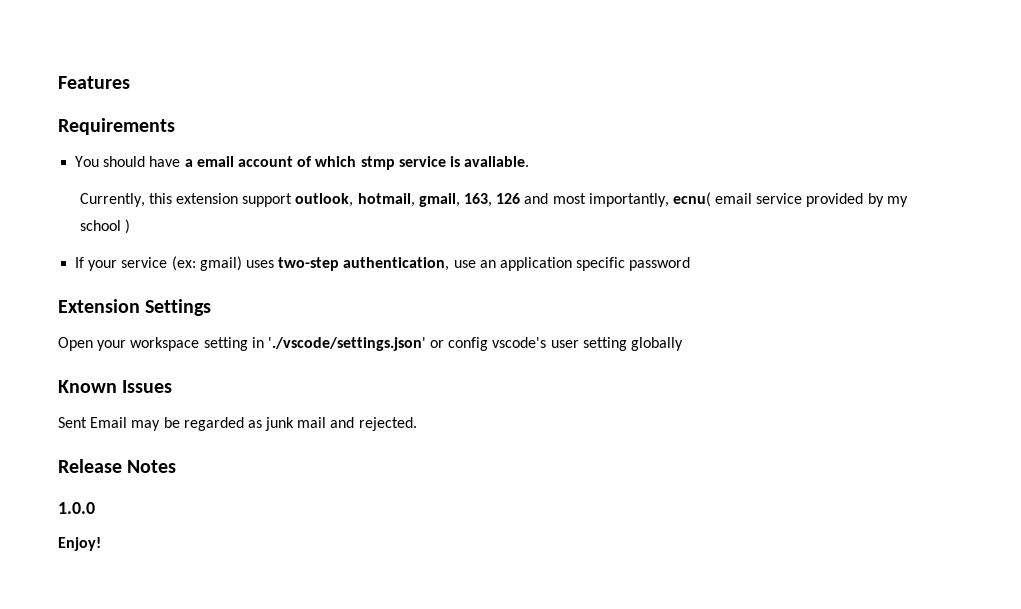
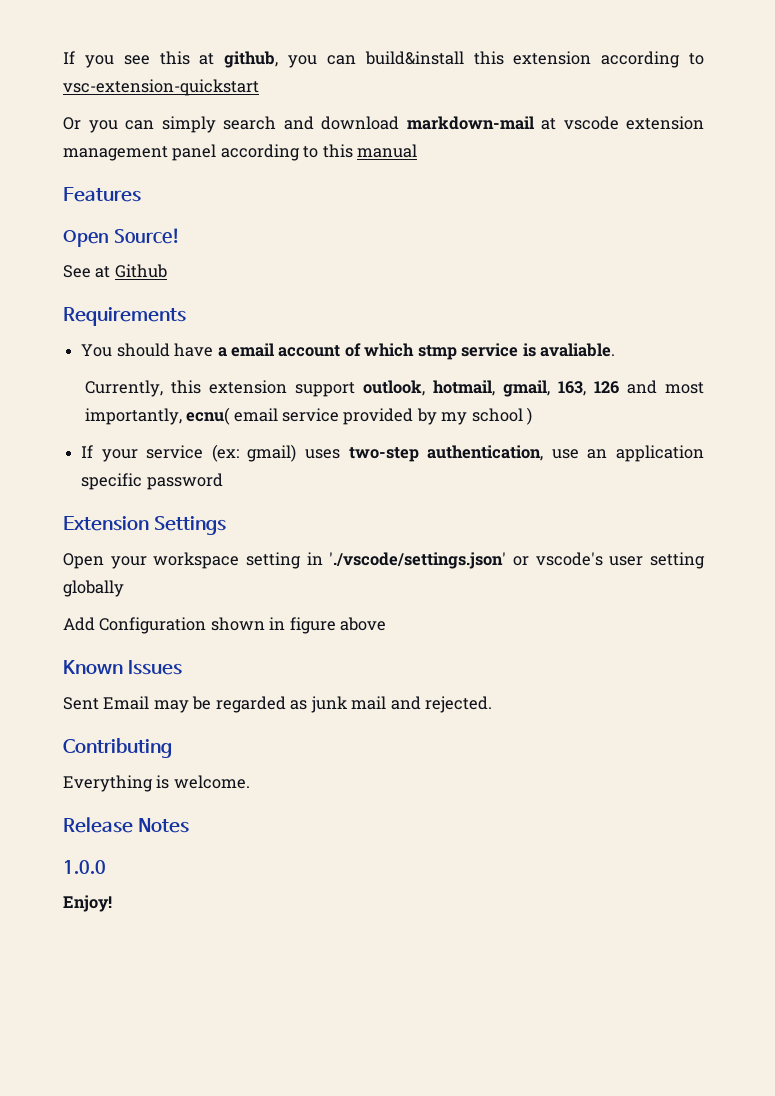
+ If you see this at github, you can build&install this extension according to vsc-extension-quickstart
+ Or you can simply search and download markdown-mail at vscode extension management panel according to this manual
  Features
+ Open Source!
+ See at Github
- Open your workspace setting in './vscode/settings.json' or config vscode's user setting globally
+ Open your workspace setting in './vscode/settings.json' or vscode's user setting globally
+ Add Configuration shown in figure above
+ Contributing
+ Everything is welcome.

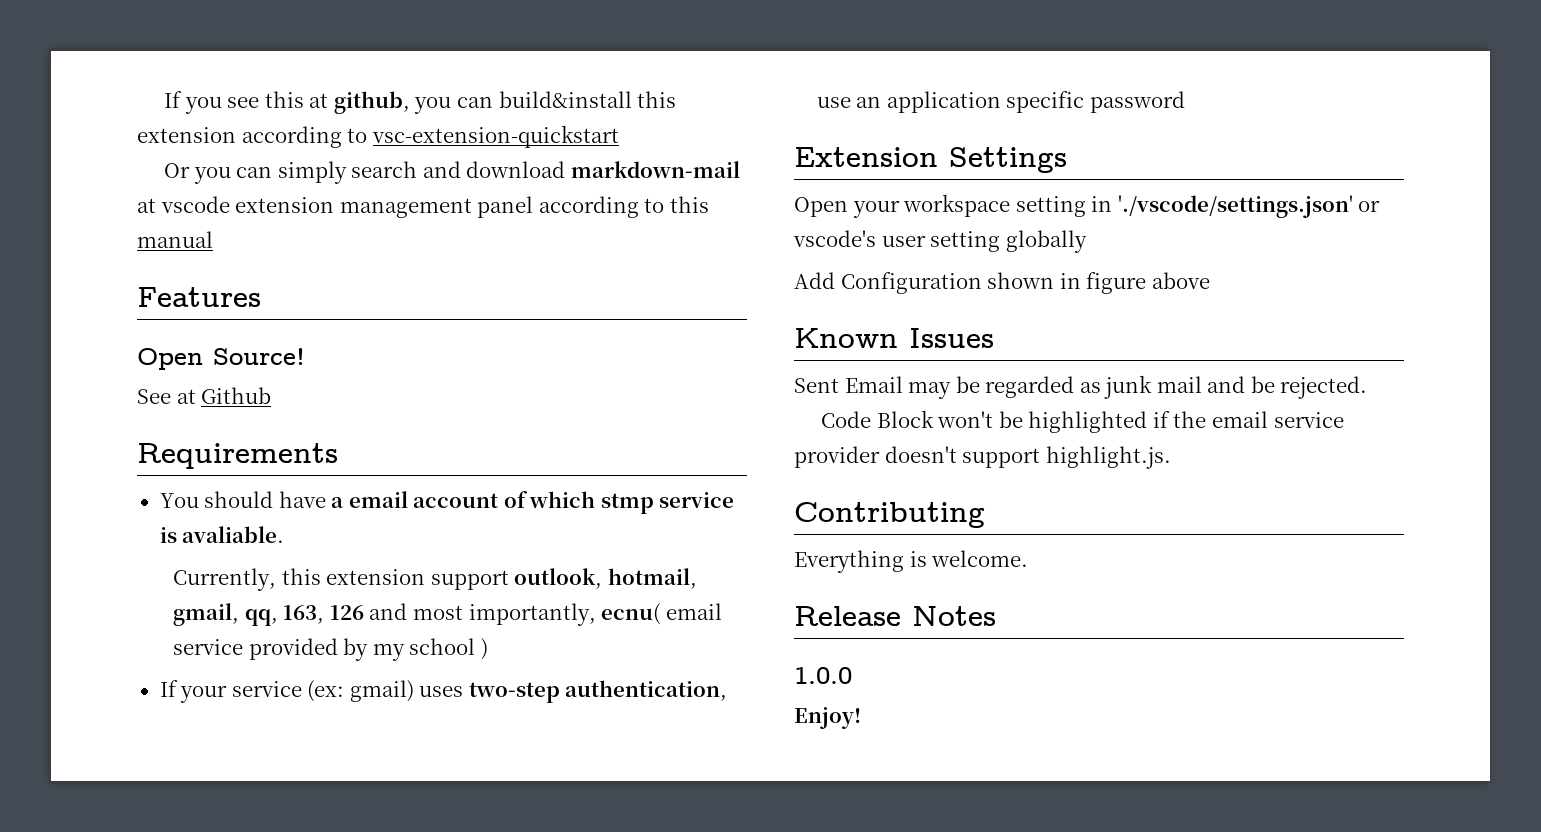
- Currently, this extension support outlook, hotmail, gmail, 163, 126 and most importantly, ecnu( email service provided by my school )
+ Currently, this extension support outlook, hotmail, gmail, qq, 163, 126 and most importantly, ecnu( email service provided by my school )
- Sent Email may be regarded as junk mail and rejected.
+ Sent Email may be regarded as junk mail and be rejected.
+ Code Block won't be highlighted if the email service provider doesn't support highlight.js.

